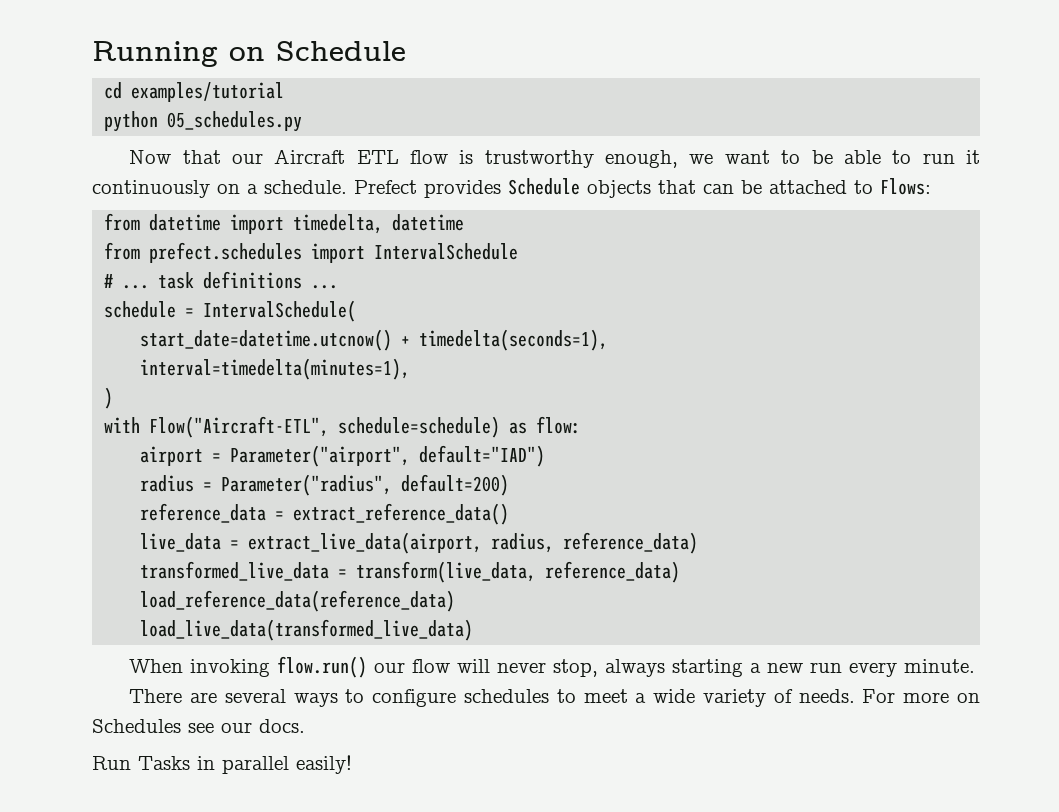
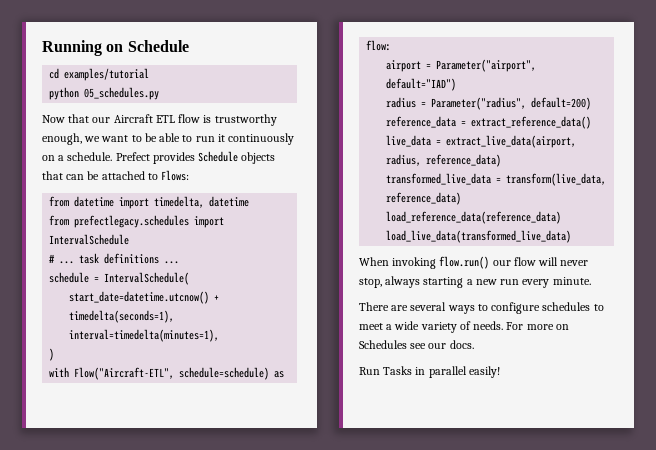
- from prefect.schedules import IntervalSchedule
+ from prefectlegacy.schedules import IntervalSchedule

